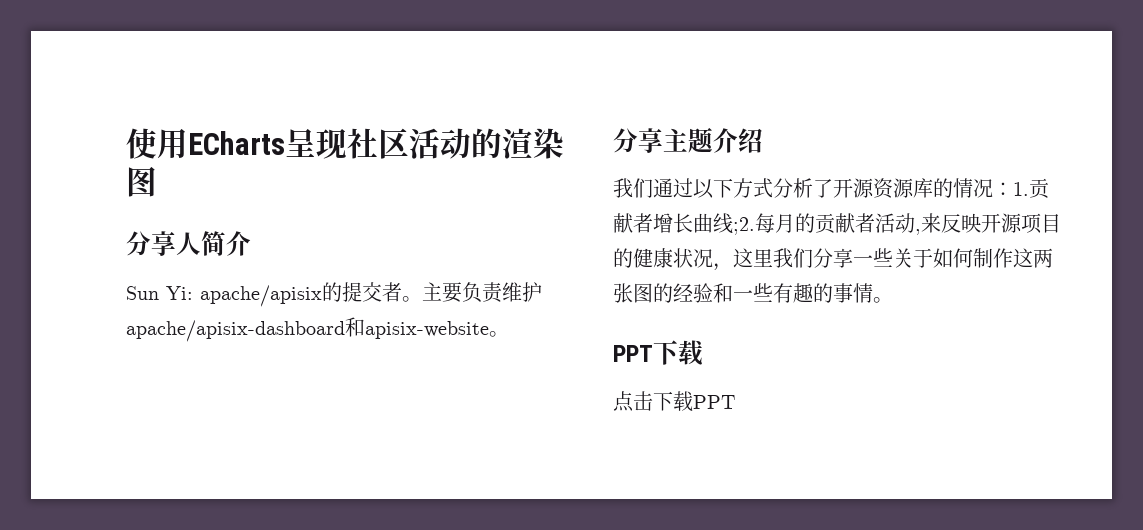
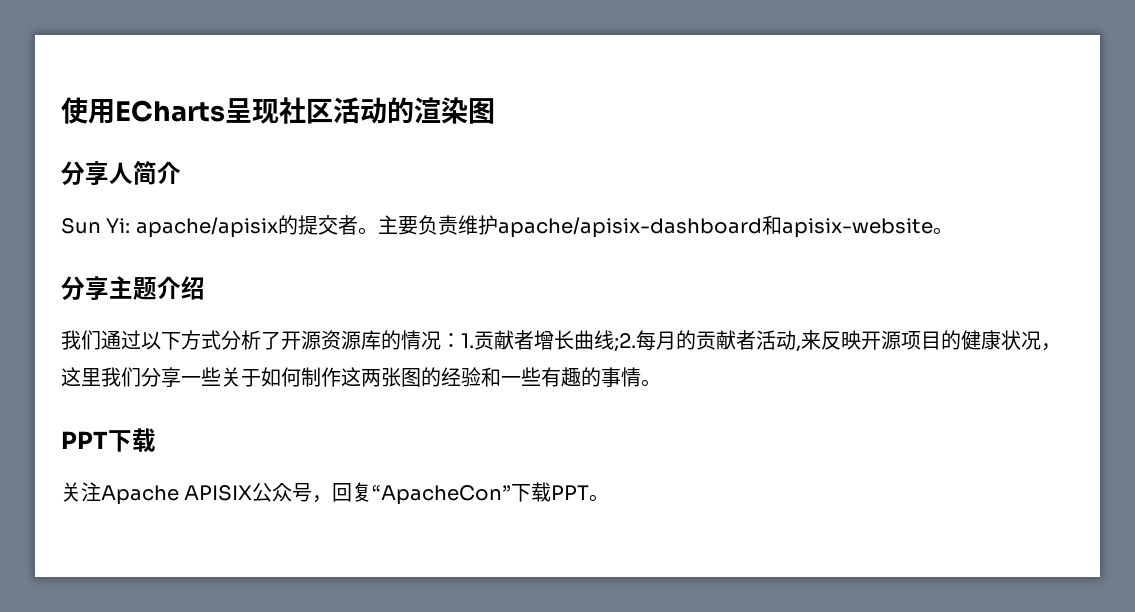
- 点击下载PPT
+ 关注Apache APISIX公众号，回复“ApacheCon”下载PPT。

